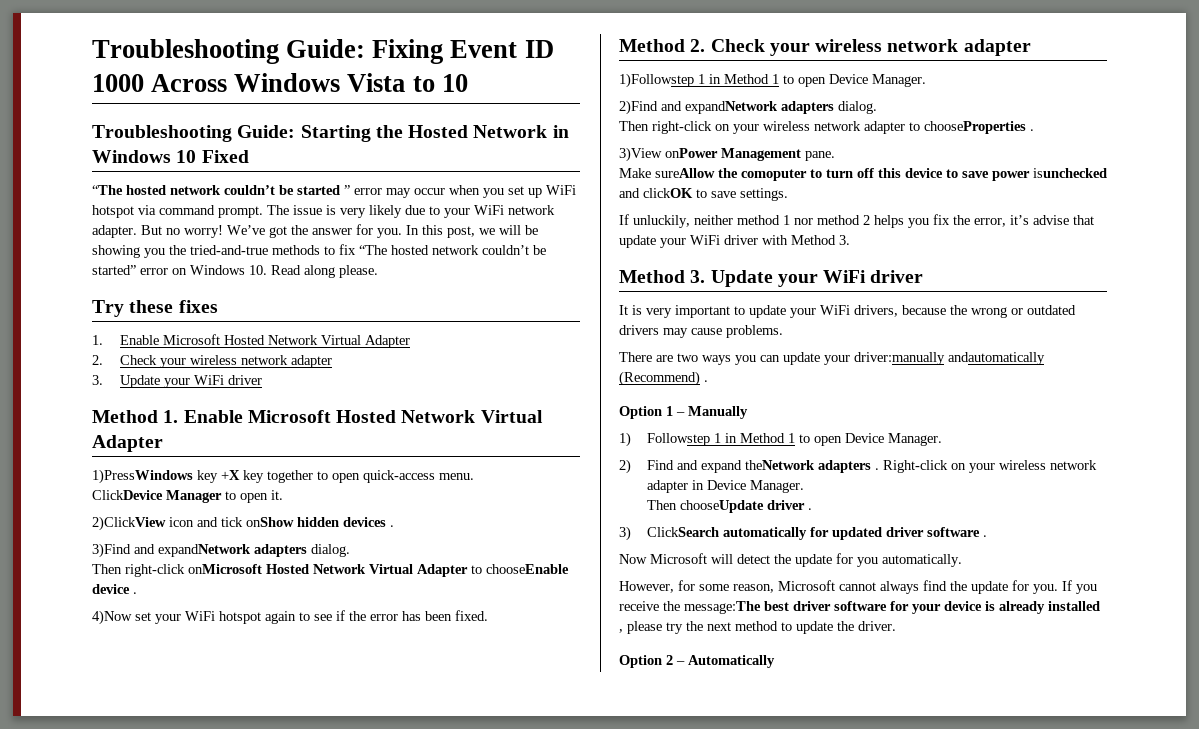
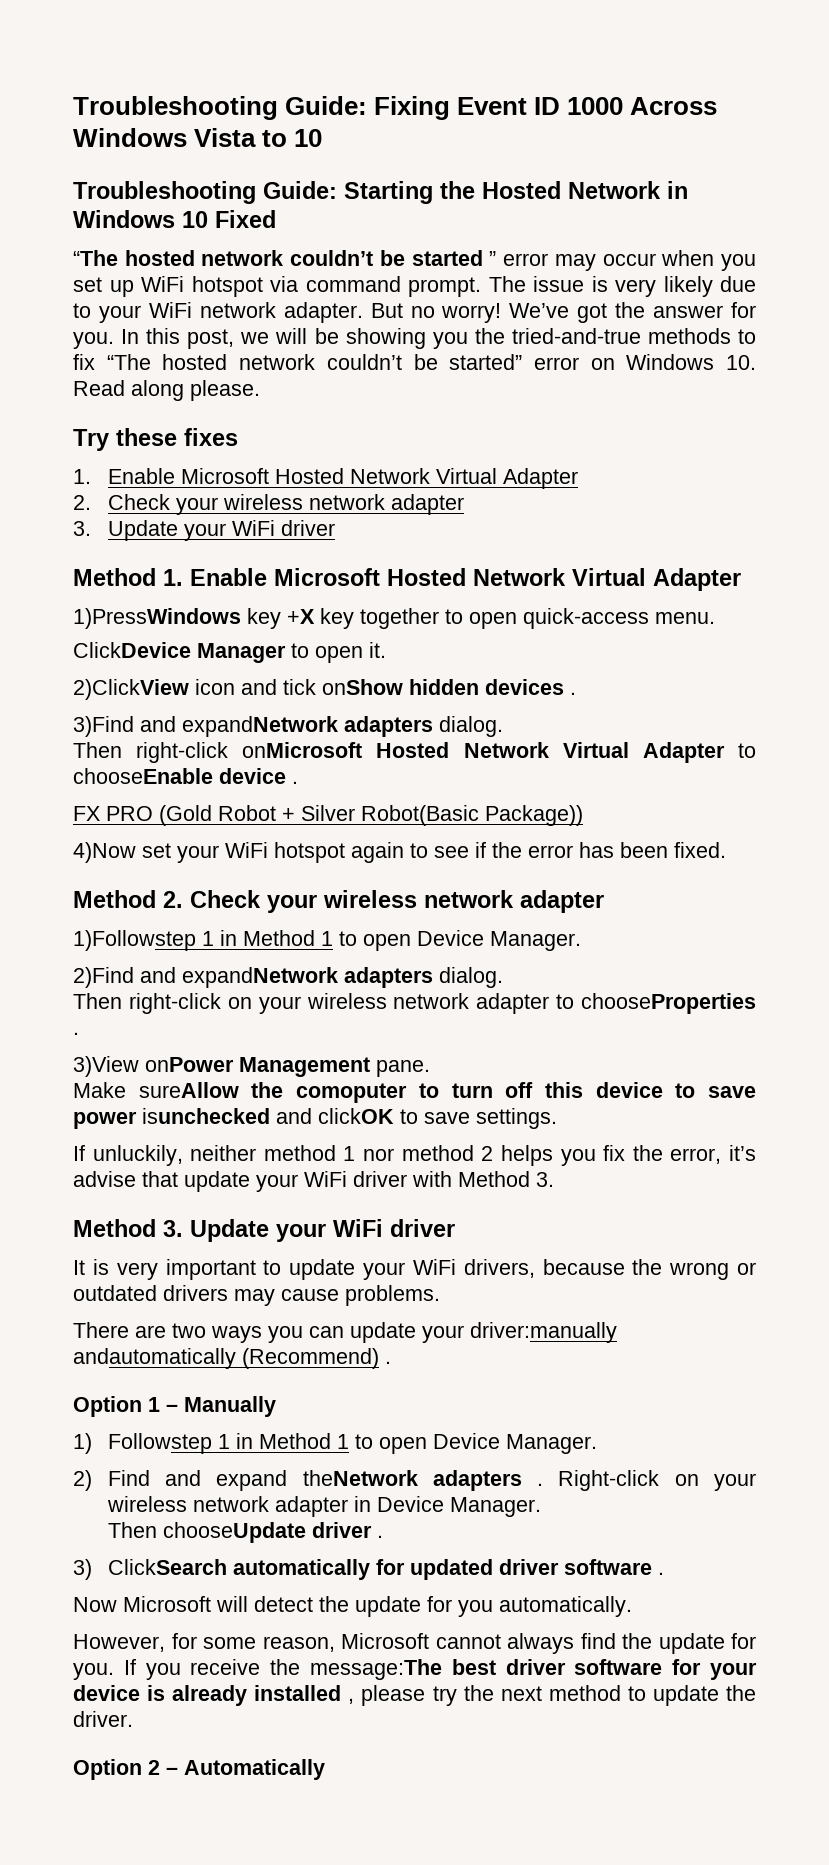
+ FX PRO (Gold Robot + Silver Robot(Basic Package))

